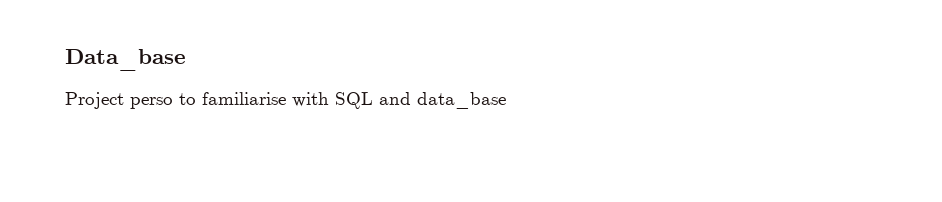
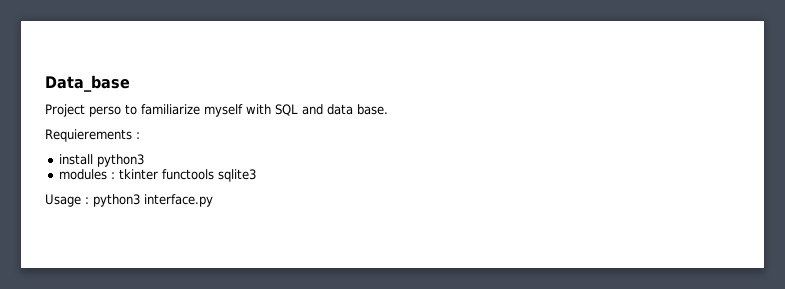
- Project perso to familiarise with SQL and data_base
+ Project perso to familiarize myself with SQL and data base.
+ Requierements :
+ install python3
+ modules : tkinter functools sqlite3
+ Usage : python3 interface.py

